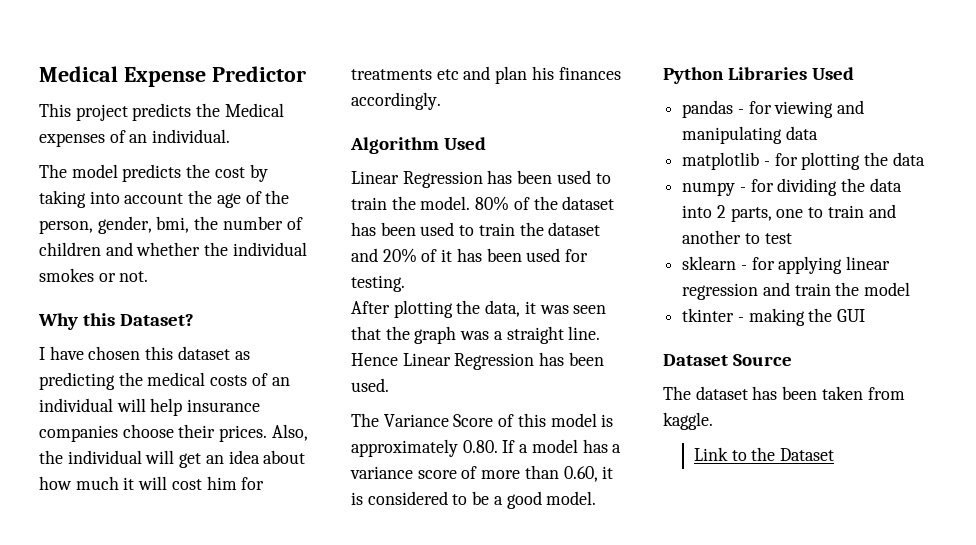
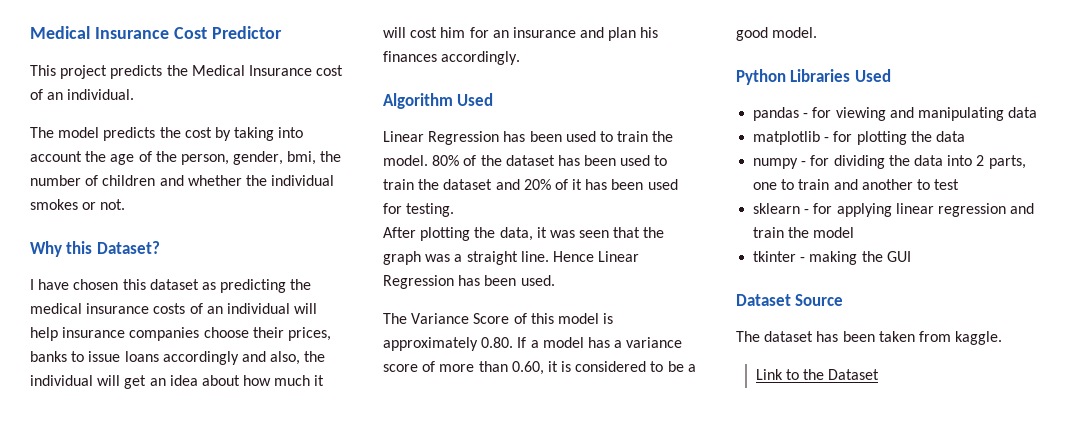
- Medical Expense Predictor
+ Medical Insurance Cost Predictor
- This project predicts the Medical expenses of an individual.
+ This project predicts the Medical Insurance cost of an individual.
- I have chosen this dataset as predicting the medical costs of an individual will help insurance companies choose their prices. Also, the individual will get an idea about how much it will cost him for treatments etc and plan his finances accordingly.
+ I have chosen this dataset as predicting the medical insurance costs of an individual will help insurance companies choose their prices, banks to issue loans accordingly and also, the individual will get an idea about how much it will cost him for an insurance and plan his finances accordingly.

